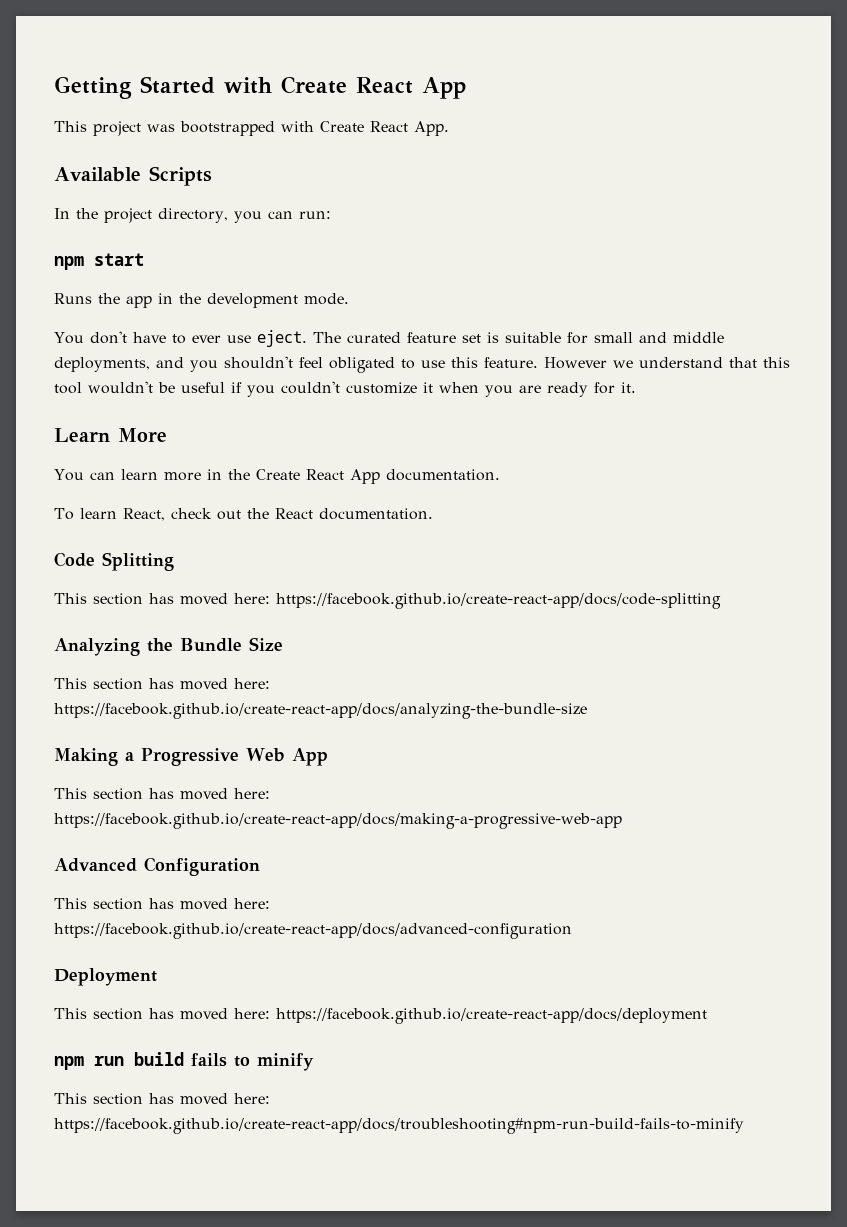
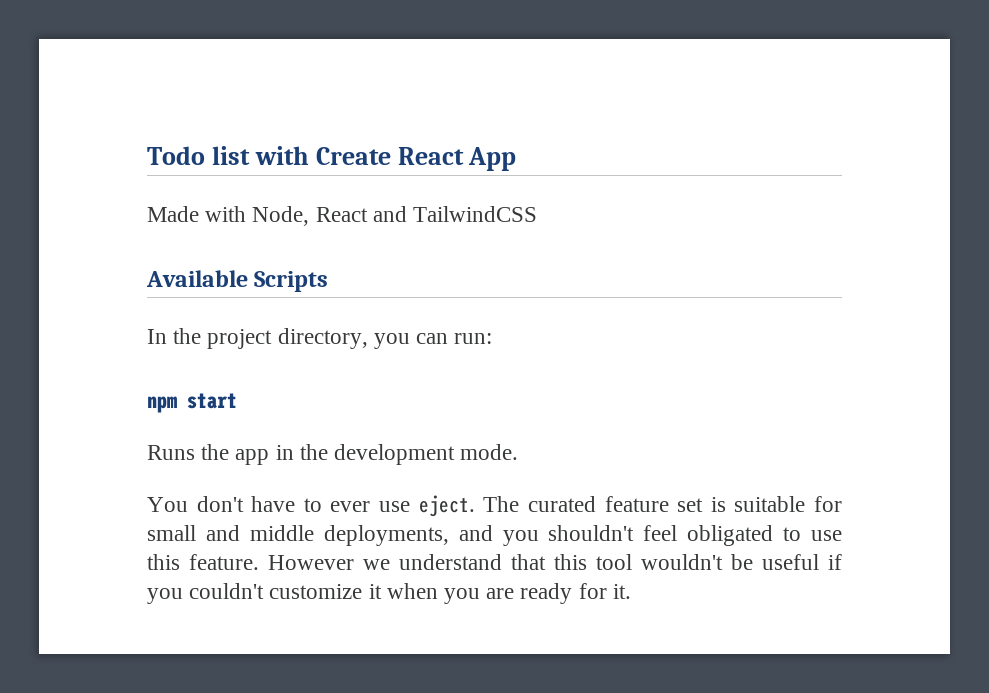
- Getting Started with Create React App
+ Todo list with Create React App
- This project was bootstrapped with Create React App.
+ Made with Node, React and TailwindCSS
- Learn More
- You can learn more in the Create React App documentation.
- To learn React, check out the React documentation.
- Code Splitting
- This section has moved here: https://facebook.github.io/create-react-app/docs/code-splitting
- Analyzing the Bundle Size
- This section has moved here: https://facebook.github.io/create-react-app/docs/analyzing-the-bundle-size
- Making a Progressive Web App
- This section has moved here: https://facebook.github.io/create-react-app/docs/making-a-progressive-web-app
- Advanced Configuration
- This section has moved here: https://facebook.github.io/create-react-app/docs/advanced-configuration
- Deployment
- This section has moved here: https://facebook.github.io/create-react-app/docs/deployment
- npm run build fails to minify
- This section has moved here: https://facebook.github.io/create-react-app/docs/troubleshooting#npm-run-build-fails-to-minify

